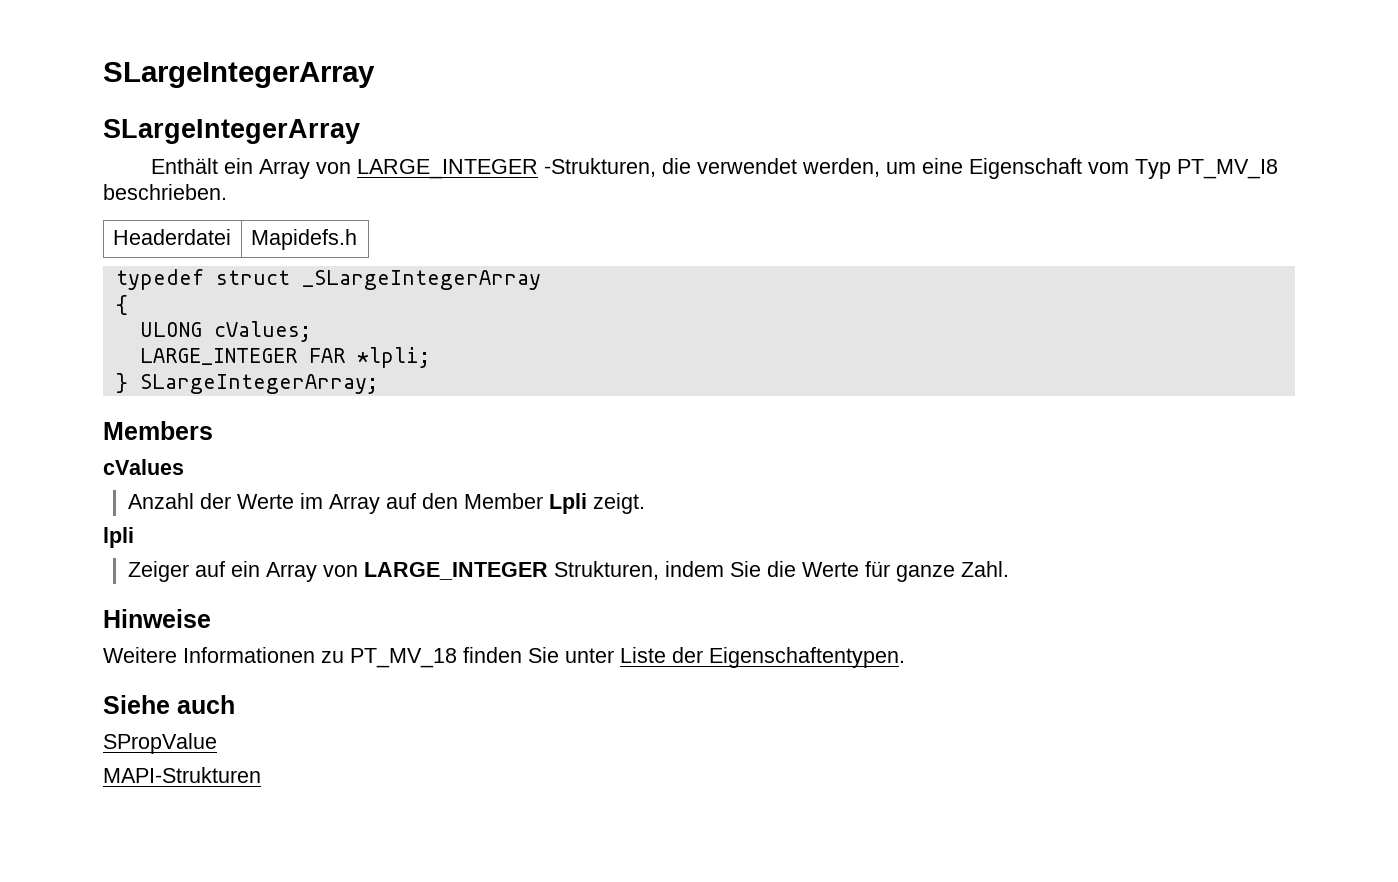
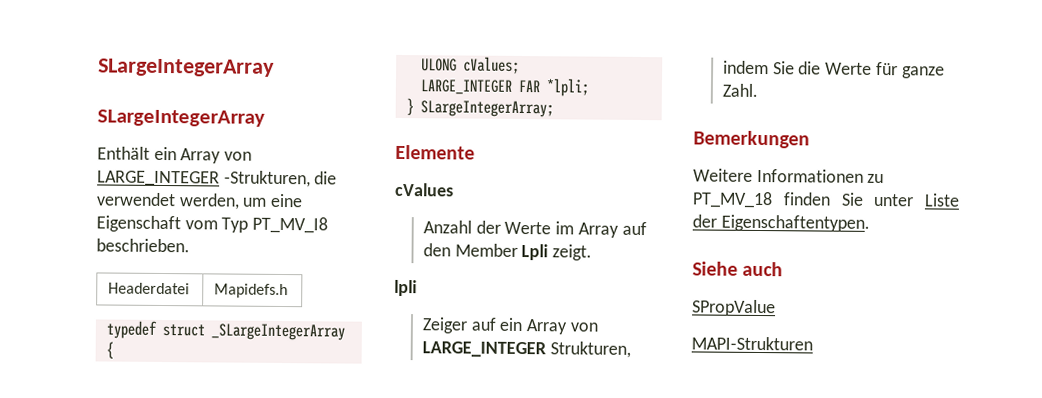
- Members
+ Elemente
- Hinweise
+ Bemerkungen

